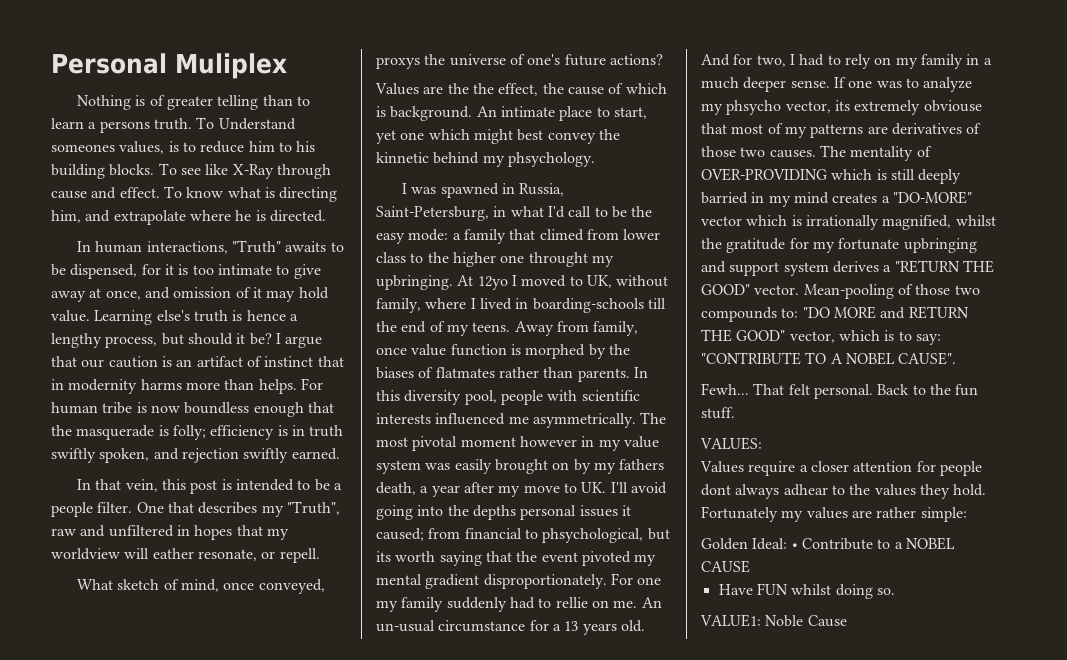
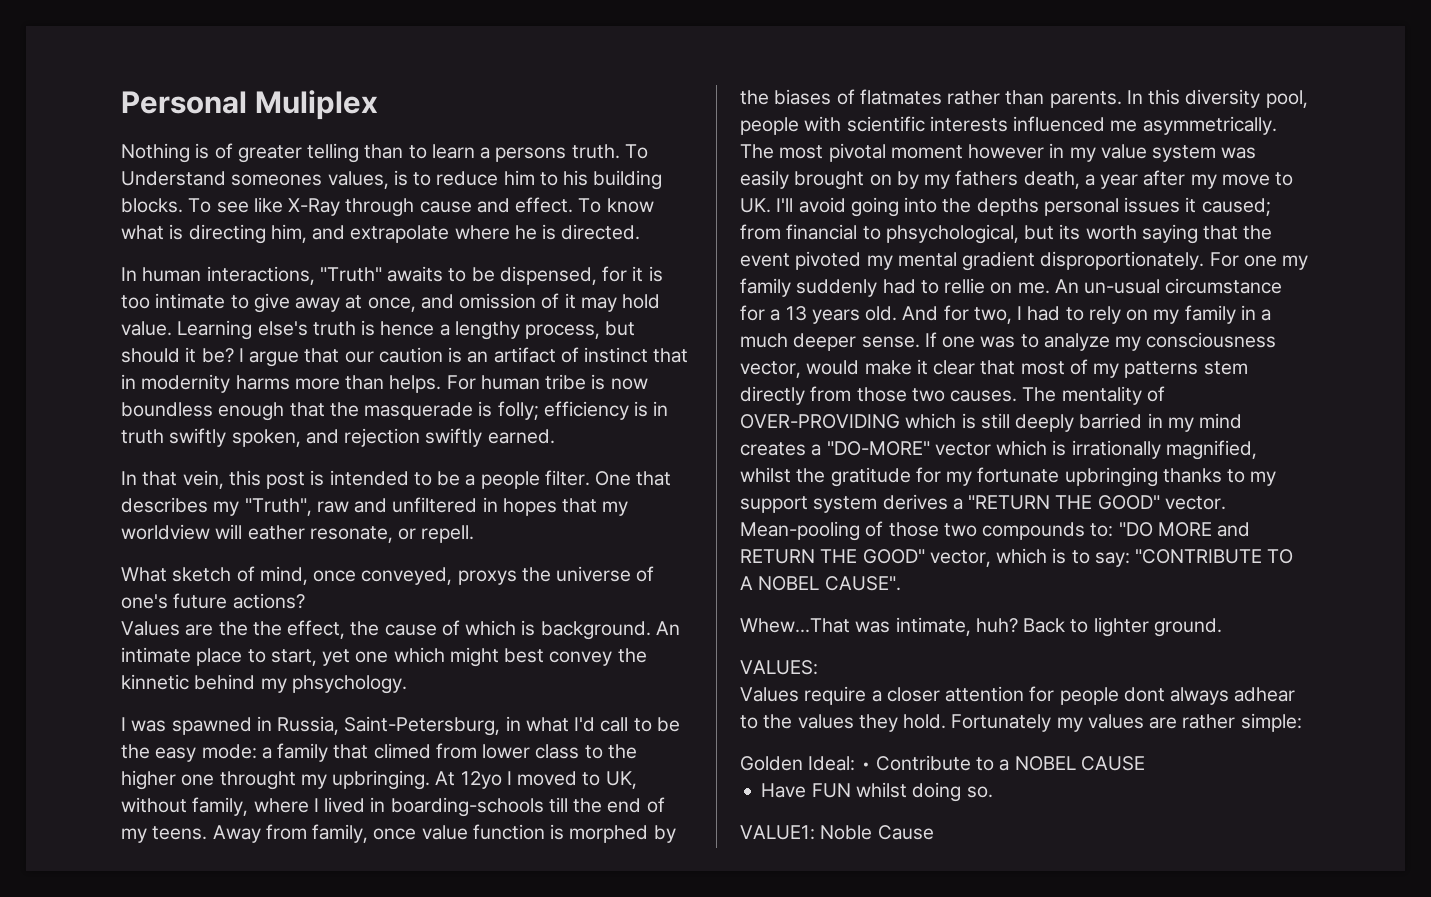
- If one was to analyze my phsycho vector, its extremely obviouse that most of my patterns are derivatives of those two causes.
+ If one was to analyze my consciousness vector, would make it clear that most of my patterns stem directly from those two causes.
- The mentality of OVER-PROVIDING which is still deeply barried in my mind creates a "DO-MORE" vector which is irrationally magnified, whilst the gratitude for my fortunate upbringing and support system derives a "RETURN THE GOOD" vector.
+ The mentality of OVER-PROVIDING which is still deeply barried in my mind creates a "DO-MORE" vector which is irrationally magnified, whilst the gratitude for my fortunate upbringing thanks to my support system derives a "RETURN THE GOOD" vector.
- Fewh... That felt personal. Back to the fun stuff.
+ Whew...That was intimate, huh? Back to lighter ground.

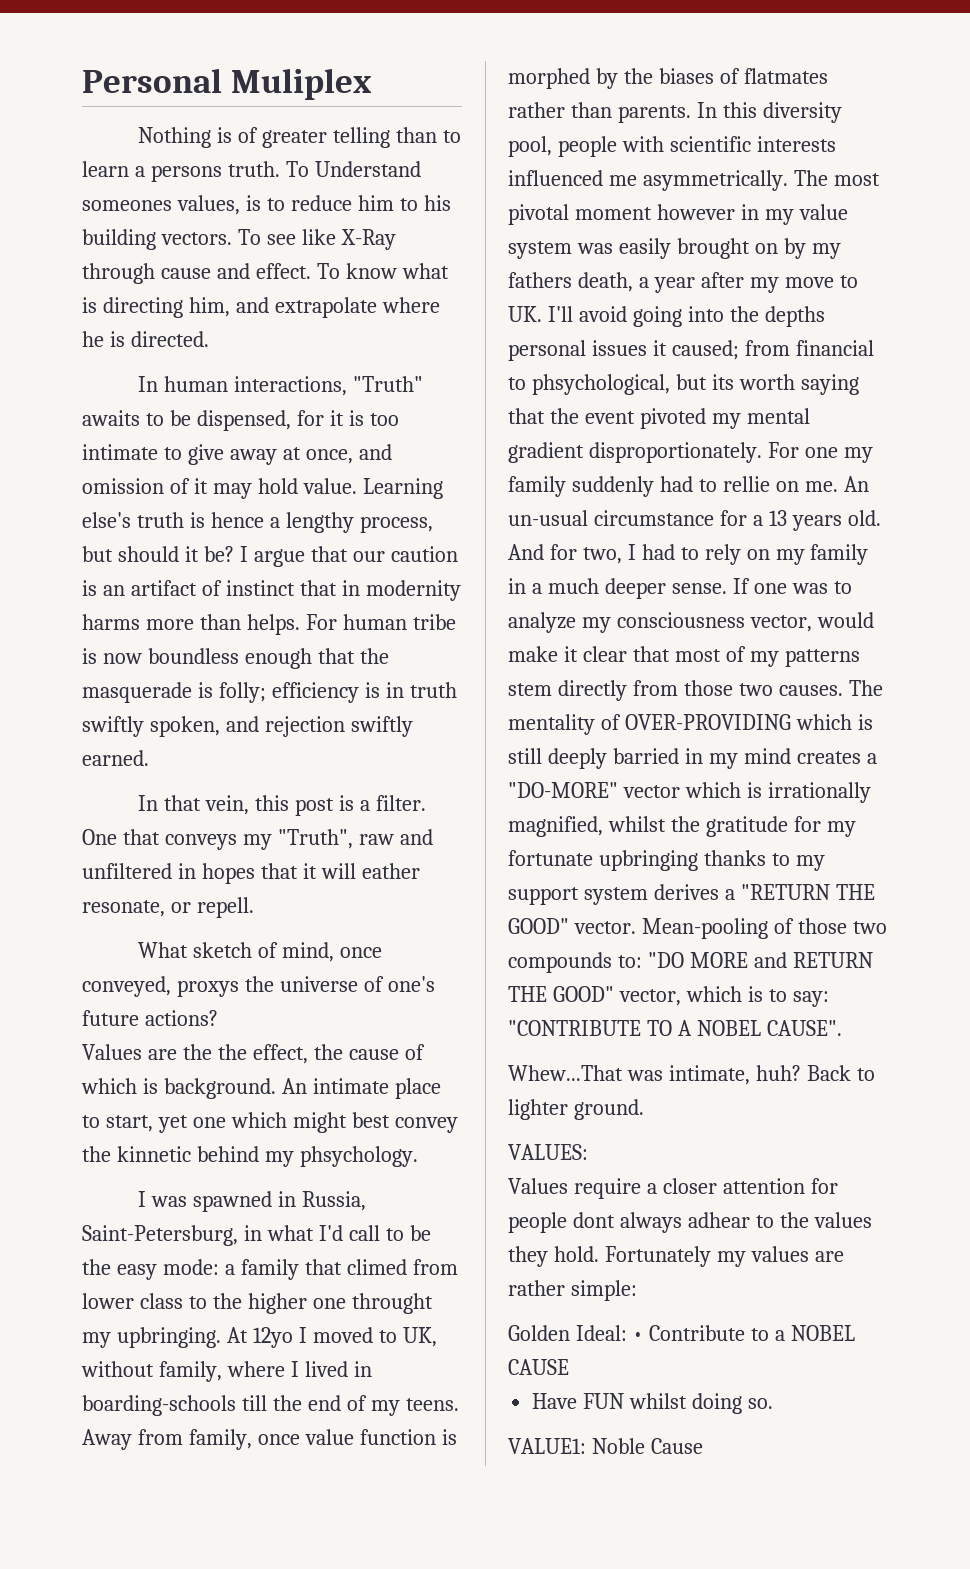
- To Understand someones values, is to reduce him to his building blocks.
+ To Understand someones values, is to reduce him to his building vectors.
- In that vein, this post is intended to be a people filter.
+ In that vein, this post is a filter.
- One that describes my "Truth", raw and unfiltered in hopes that my worldview will eather resonate, or repell.
+ One that conveys my "Truth", raw and unfiltered in hopes that it will eather resonate, or repell.

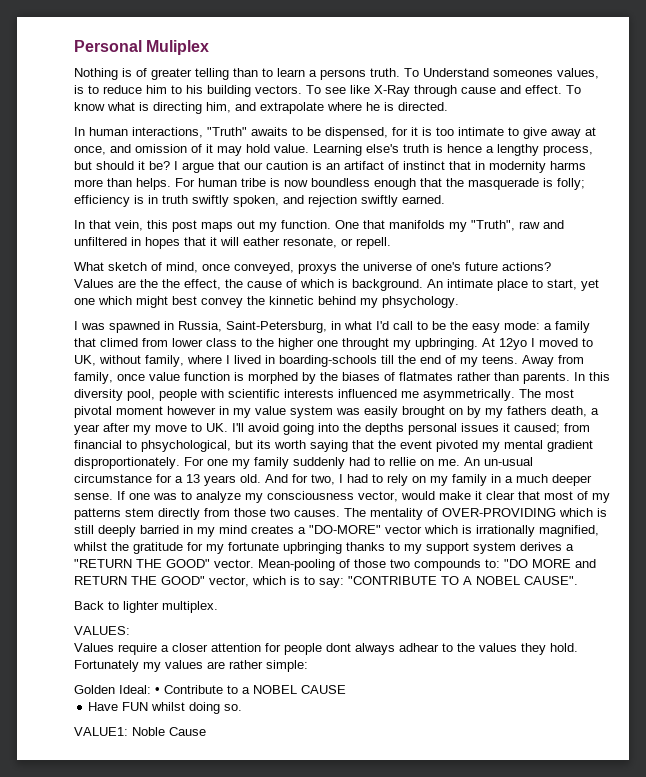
- In that vein, this post is a filter.
+ In that vein, this post maps out my function.
- One that conveys my "Truth", raw and unfiltered in hopes that it will eather resonate, or repell.
+ One that manifolds my "Truth", raw and unfiltered in hopes that it will eather resonate, or repell.
- Whew...That was intimate, huh? Back to lighter ground.
+ Back to lighter multiplex.

